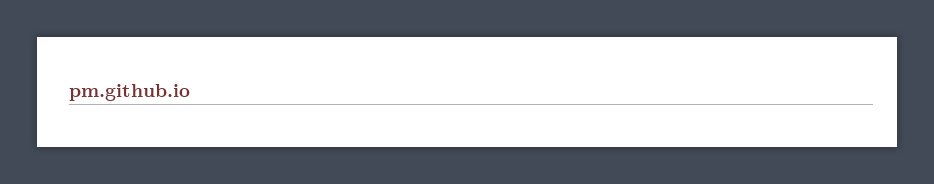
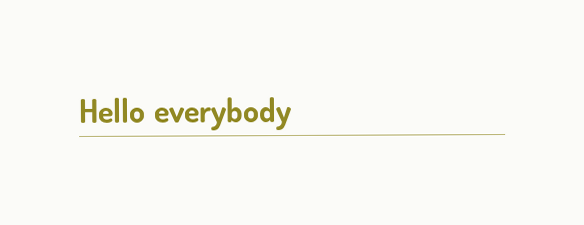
- pm.github.io
+ Hello everybody

